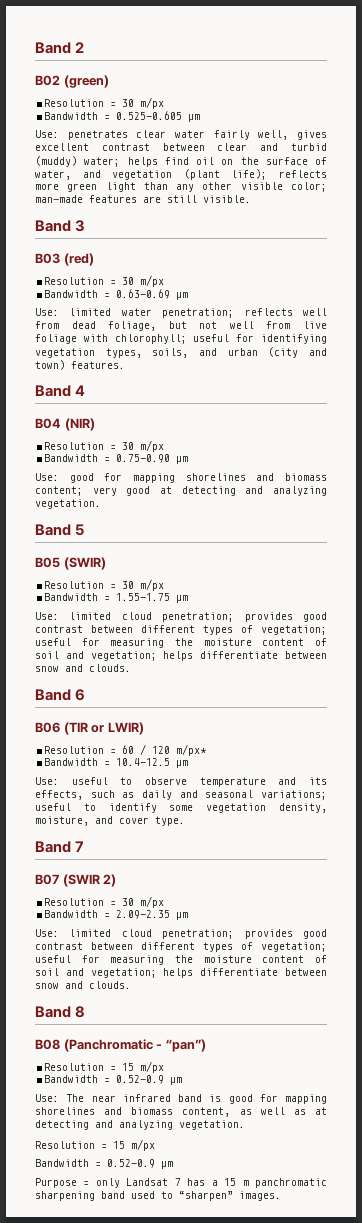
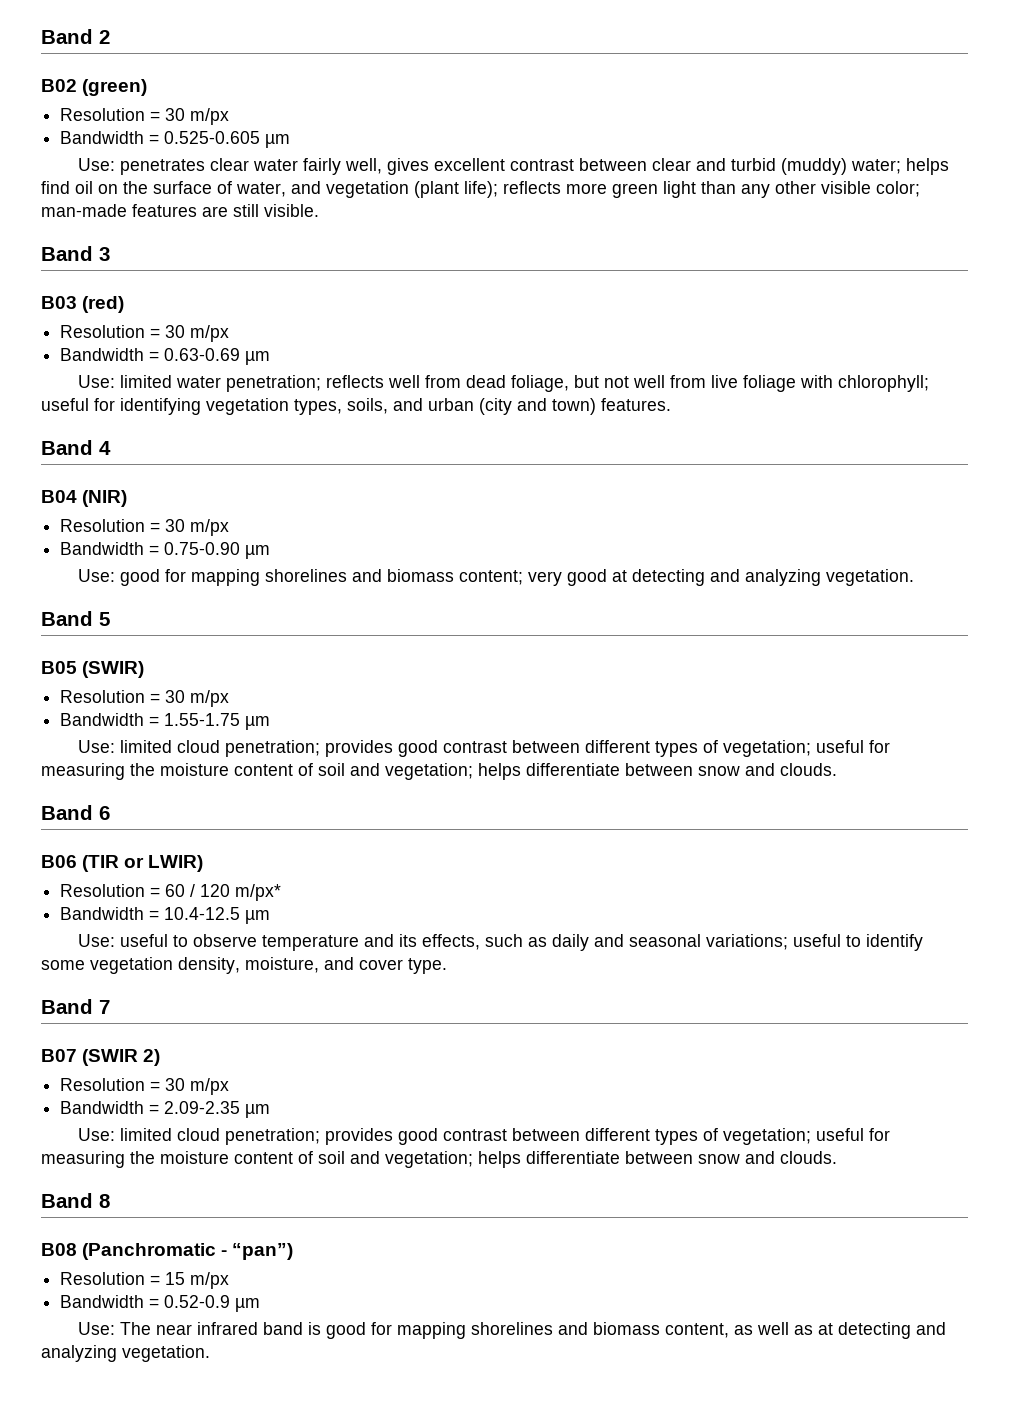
  Use: The near infrared band is good for mapping shorelines and biomass content, as well as at detecting and analyzing vegetation.
- Resolution = 15 m/px
- Bandwidth = 0.52-0.9 µm
- Purpose = only Landsat 7 has a 15 m panchromatic sharpening band used to “sharpen” images.

